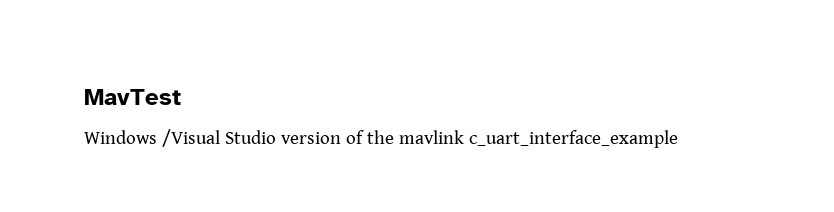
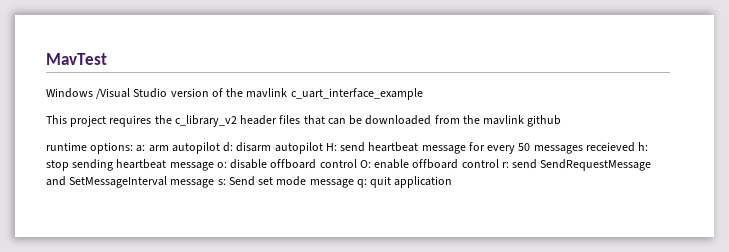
+ This project requires the c_library_v2 header files that can be downloaded from the mavlink github
+ runtime options: a: arm autopilot d: disarm autopilot H: send heartbeat message for every 50 messages receieved h: stop sending heartbeat message o: disable offboard control O: enable offboard control r: send SendRequestMessage and SetMessageInterval message s: Send set mode message q: quit application

